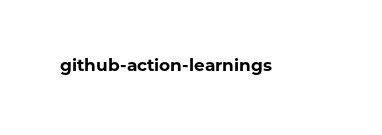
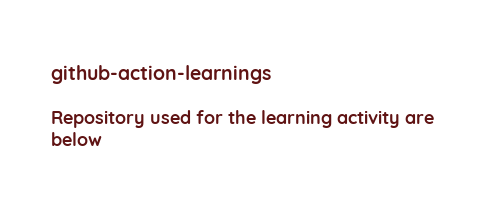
+ Repository used for the learning activity are below

